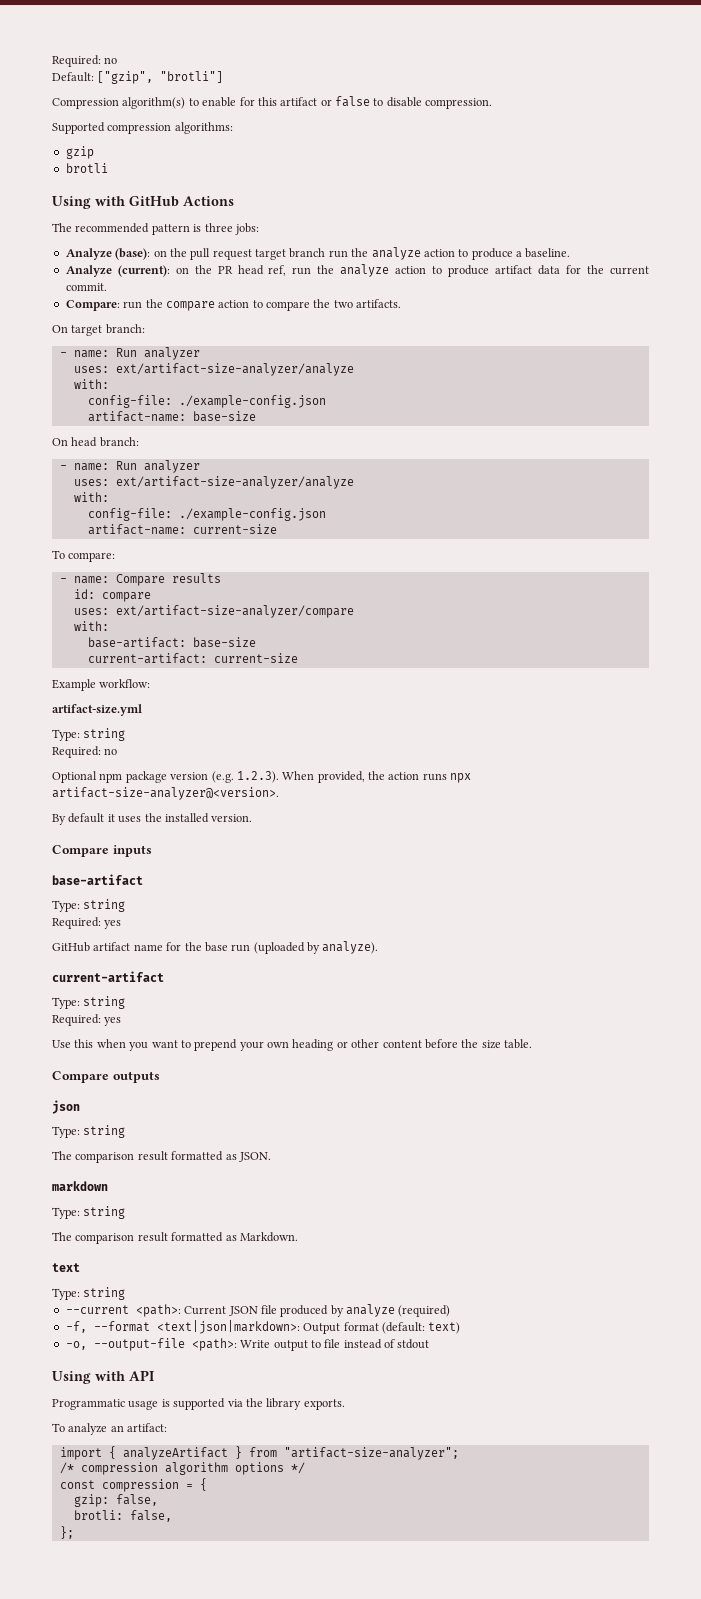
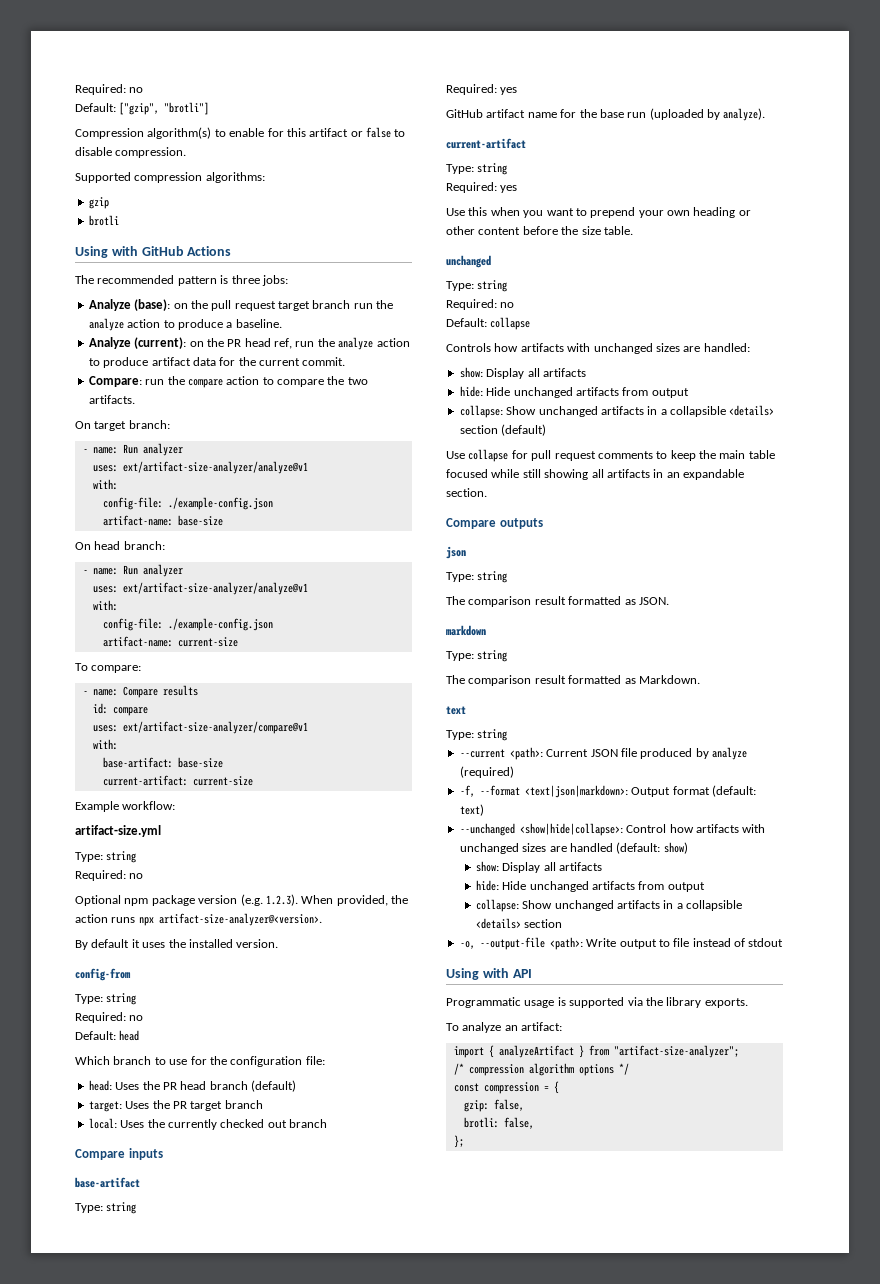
  On target branch:
  - name: Run analyzer
- uses: ext/artifact-size-analyzer/analyze
+ uses: ext/artifact-size-analyzer/analyze@v1
  On head branch:
  - name: Run analyzer
- uses: ext/artifact-size-analyzer/analyze
+ uses: ext/artifact-size-analyzer/analyze@v1
- uses: ext/artifact-size-analyzer/compare
+ uses: ext/artifact-size-analyzer/compare@v1
+ config-from
+ Type: string
+ Required: no
+ Default: head
+ Which branch to use for the configuration file:
+ head: Uses the PR head branch (default)
+ target: Uses the PR target branch
+ local: Uses the currently checked out branch
  Use this when you want to prepend your own heading or other content before the size table.
+ unchanged
+ Type: string
+ Required: no
+ Default: collapse
+ Controls how artifacts with unchanged sizes are handled:
+ show: Display all artifacts
+ hide: Hide unchanged artifacts from output
+ collapse: Show unchanged artifacts in a collapsible <details> section (default)
+ Use collapse for pull request comments to keep the main table focused while still showing all artifacts in an expandable section.
+ --unchanged <show|hide|collapse>: Control how artifacts with unchanged sizes are handled (default: show)
+ show: Display all artifacts
+ hide: Hide unchanged artifacts from output
+ collapse: Show unchanged artifacts in a collapsible <details> section

